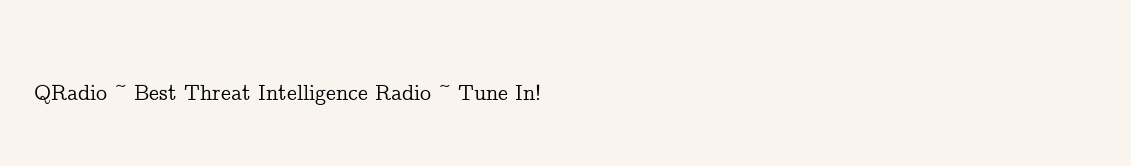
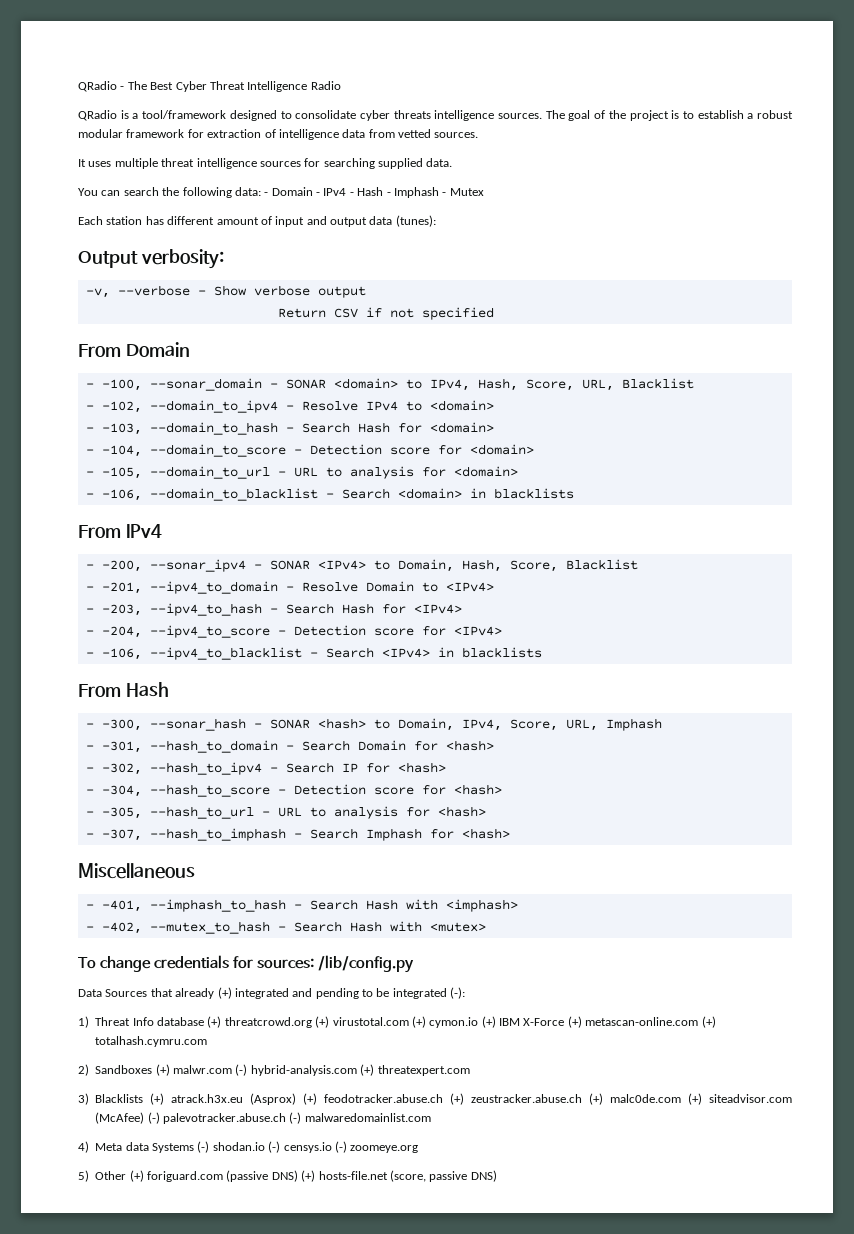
- QRadio ~ Best Threat Intelligence Radio ~ Tune In!
+ QRadio - The Best Cyber Threat Intelligence Radio
+ QRadio is a tool/framework designed to consolidate cyber threats intelligence sources. The goal of the project is to establish a robust modular framework for extraction of intelligence data from vetted sources.
+ It uses multiple threat intelligence sources for searching supplied data.
+ You can search the following data: - Domain - IPv4 - Hash - Imphash - Mutex
+ Each station has different amount of input and output data (tunes):
+ Output verbosity:
+ -v, --verbose - Show verbose output
+ Return CSV if not specified
+ From Domain
+ - -100, --sonar_domain - SONAR <domain> to IPv4, Hash, Score, URL, Blacklist
+ - -102, --domain_to_ipv4 - Resolve IPv4 to <domain>
+ - -103, --domain_to_hash - Search Hash for <domain>
+ - -104, --domain_to_score - Detection score for <domain>
+ - -105, --domain_to_url - URL to analysis for <domain>
+ - -106, --domain_to_blacklist - Search <domain> in blacklists
+ From IPv4
+ - -200, --sonar_ipv4 - SONAR <IPv4> to Domain, Hash, Score, Blacklist
+ - -201, --ipv4_to_domain - Resolve Domain to <IPv4>
+ - -203, --ipv4_to_hash - Search Hash for <IPv4>
+ - -204, --ipv4_to_score - Detection score for <IPv4>
+ - -106, --ipv4_to_blacklist - Search <IPv4> in blacklists
+ From Hash
+ - -300, --sonar_hash - SONAR <hash> to Domain, IPv4, Score, URL, Imphash
+ - -301, --hash_to_domain - Search Domain for <hash>
+ - -302, --hash_to_ipv4 - Search IP for <hash>
+ - -304, --hash_to_score - Detection score for <hash>
+ - -305, --hash_to_url - URL to analysis for <hash>
+ - -307, --hash_to_imphash - Search Imphash for <hash>
+ Miscellaneous
+ - -401, --imphash_to_hash - Search Hash with <imphash>
+ - -402, --mutex_to_hash - Search Hash with <mutex>
+ To change credentials for sources: /lib/config.py
+ Data Sources that already (+) integrated and pending to be integrated (-):
+ 1) Threat Info database (+) threatcrowd.org (+) virustotal.com (+) cymon.io (+) IBM X-Force (+) metascan-online.com (+) totalhash.cymru.com
+ 2) Sandboxes (+) malwr.com (-) hybrid-analysis.com (+) threatexpert.com
+ 3) Blacklists (+) atrack.h3x.eu (Asprox) (+) feodotracker.abuse.ch (+) zeustracker.abuse.ch (+) malc0de.com (+) siteadvisor.com (McAfee) (-) palevotracker.abuse.ch (-) malwaredomainlist.com
+ 4) Meta data Systems (-) shodan.io (-) censys.io (-) zoomeye.org
+ 5) Other (+) foriguard.com (passive DNS) (+) hosts-file.net (score, passive DNS)

